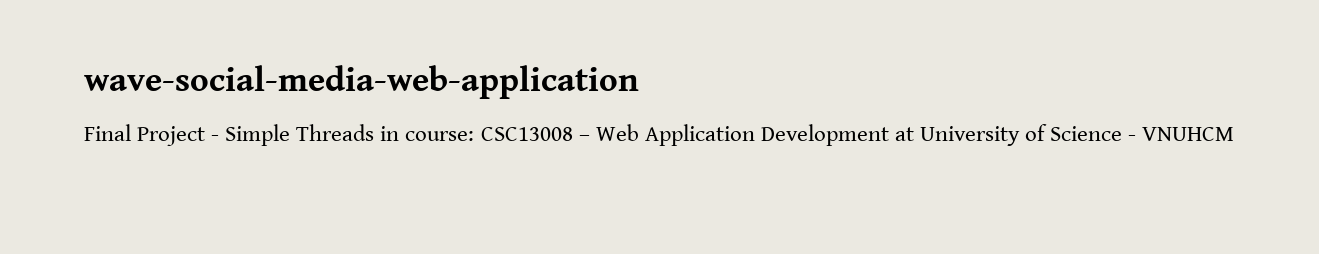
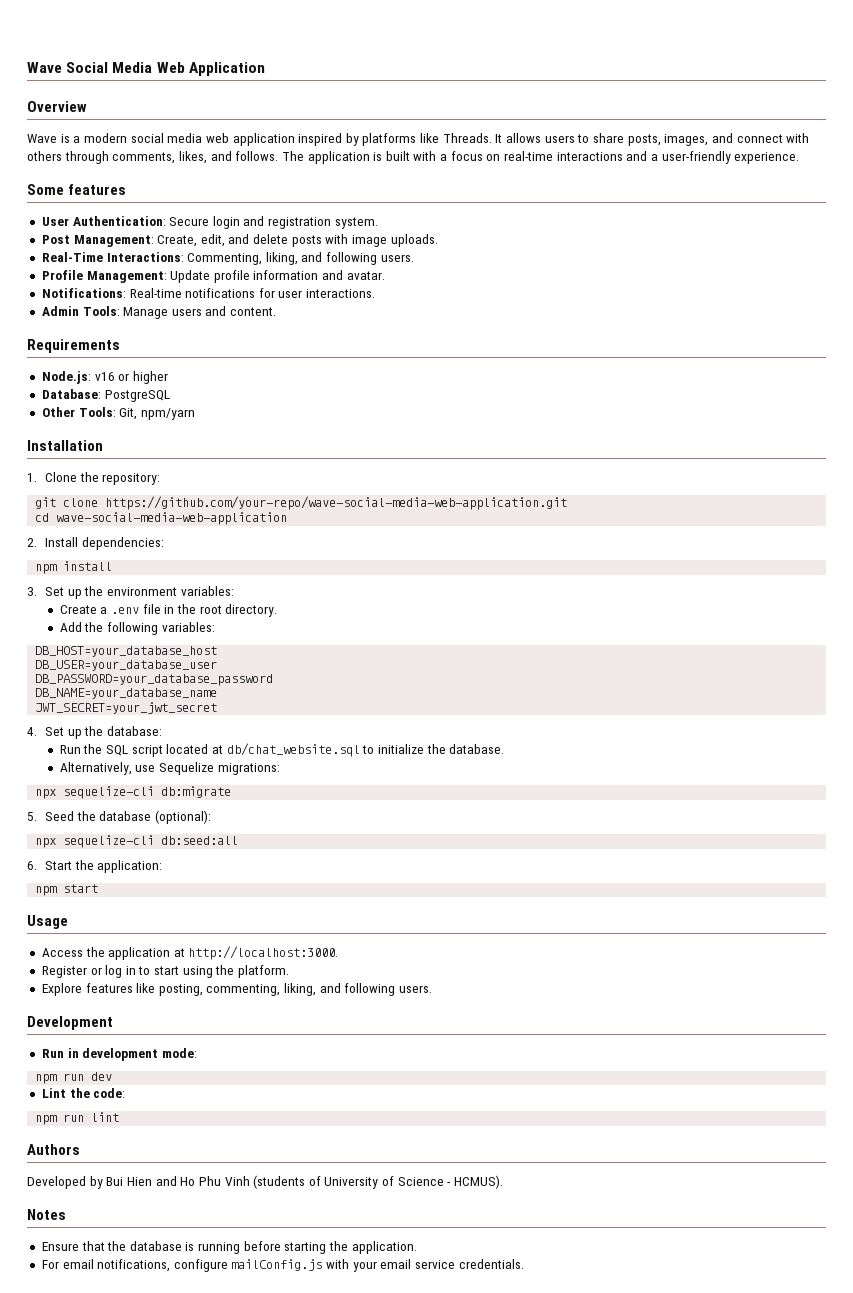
- wave-social-media-web-application
- Final Project - Simple Threads in course: CSC13008 – Web Application Development at University of Science - VNUHCM
+ Wave Social Media Web Application
+ Overview
+ Wave is a modern social media web application inspired by platforms like Threads. It allows users to share posts, images, and connect with others through comments, likes, and follows. The application is built with a focus on real-time interactions and a user-friendly experience.
+ Some features
+ User Authentication: Secure login and registration system.
+ Post Management: Create, edit, and delete posts with image uploads.
+ Real-Time Interactions: Commenting, liking, and following users.
+ Profile Management: Update profile information and avatar.
+ Notifications: Real-time notifications for user interactions.
+ Admin Tools: Manage users and content.
+ Requirements
+ Node.js: v16 or higher
+ Database: PostgreSQL
+ Other Tools: Git, npm/yarn
+ Installation
+ 1. Clone the repository:
+ git clone https://github.com/your-repo/wave-social-media-web-application.git
+ cd wave-social-media-web-application
+ 2. Install dependencies:
+ npm install
+ 3. Set up the environment variables:
+ Create a .env file in the root directory.
+ Add the following variables:
+ DB_HOST=your_database_host
+ DB_USER=your_database_user
+ DB_PASSWORD=your_database_password
+ DB_NAME=your_database_name
+ JWT_SECRET=your_jwt_secret
+ 4. Set up the database:
+ Run the SQL script located at db/chat_website.sql to initialize the database.
+ Alternatively, use Sequelize migrations:
+ npx sequelize-cli db:migrate
+ 5. Seed the database (optional):
+ npx sequelize-cli db:seed:all
+ 6. Start the application:
+ npm start
+ Usage
+ Access the application at http://localhost:3000.
+ Register or log in to start using the platform.
+ Explore features like posting, commenting, liking, and following users.
+ Development
+ Run in development mode:
+ npm run dev
+ Lint the code:
+ npm run lint
+ Authors
+ Developed by Bui Hien and Ho Phu Vinh (students of University of Science - HCMUS).
+ Notes
+ Ensure that the database is running before starting the application.
+ For email notifications, configure mailConfig.js with your email service credentials.

